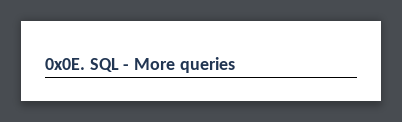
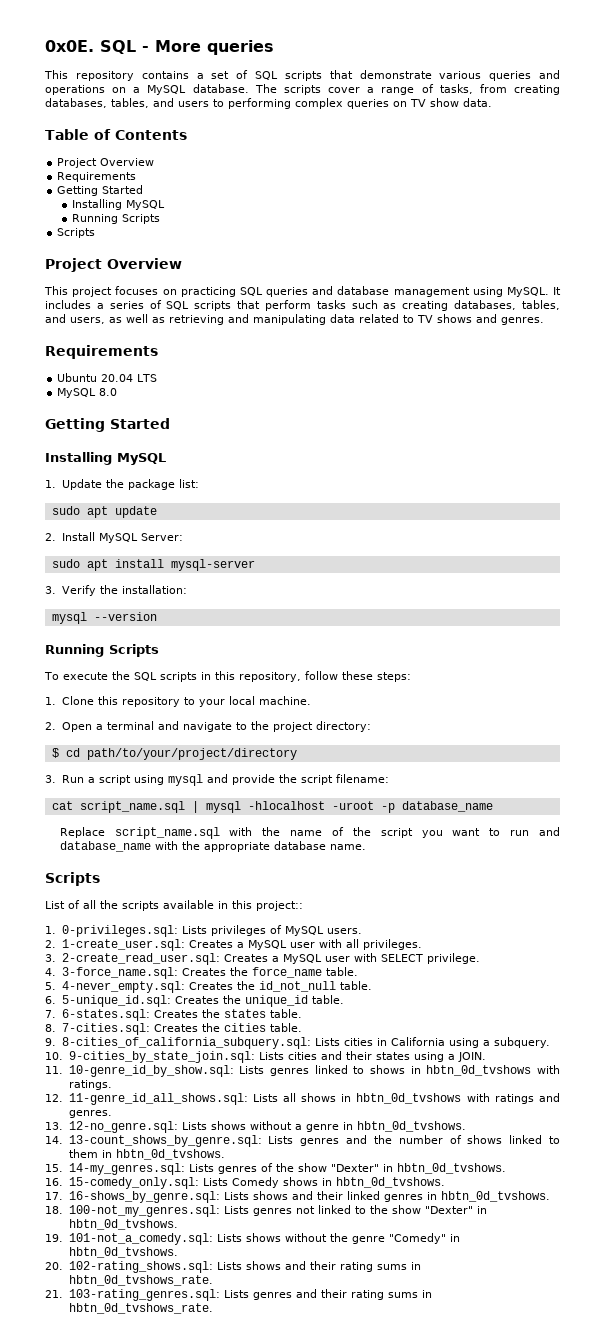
+ This repository contains a set of SQL scripts that demonstrate various queries and operations on a MySQL database. The scripts cover a range of tasks, from creating databases, tables, and users to performing complex queries on TV show data.
+ Table of Contents
+ Project Overview
+ Requirements
+ Getting Started
+ Installing MySQL
+ Running Scripts
+ Scripts
+ Project Overview
+ This project focuses on practicing SQL queries and database management using MySQL. It includes a series of SQL scripts that perform tasks such as creating databases, tables, and users, as well as retrieving and manipulating data related to TV shows and genres.
+ Requirements
+ Ubuntu 20.04 LTS
+ MySQL 8.0
+ Getting Started
+ Installing MySQL
+ 1. Update the package list:
+ sudo apt update
+ 2. Install MySQL Server:
+ sudo apt install mysql-server
+ 3. Verify the installation:
+ mysql --version
+ Running Scripts
+ To execute the SQL scripts in this repository, follow these steps:
+ 1. Clone this repository to your local machine.
+ 2. Open a terminal and navigate to the project directory:
+ $ cd path/to/your/project/directory
+ 3. Run a script using mysql and provide the script filename:
+ cat script_name.sql | mysql -hlocalhost -uroot -p database_name
+ Replace script_name.sql with the name of the script you want to run and database_name with the appropriate database name.
+ Scripts
+ List of all the scripts available in this project::
+ 1. 0-privileges.sql: Lists privileges of MySQL users.
+ 2. 1-create_user.sql: Creates a MySQL user with all privileges.
+ 3. 2-create_read_user.sql: Creates a MySQL user with SELECT privilege.
+ 4. 3-force_name.sql: Creates the force_name table.
+ 5. 4-never_empty.sql: Creates the id_not_null table.
+ 6. 5-unique_id.sql: Creates the unique_id table.
+ 7. 6-states.sql: Creates the states table.
+ 8. 7-cities.sql: Creates the cities table.
+ 9. 8-cities_of_california_subquery.sql: Lists cities in California using a subquery.
+ 10. 9-cities_by_state_join.sql: Lists cities and their states using a JOIN.
+ 11. 10-genre_id_by_show.sql: Lists genres linked to shows in hbtn_0d_tvshows with ratings.
+ 12. 11-genre_id_all_shows.sql: Lists all shows in hbtn_0d_tvshows with ratings and genres.
+ 13. 12-no_genre.sql: Lists shows without a genre in hbtn_0d_tvshows.
+ 14. 13-count_shows_by_genre.sql: Lists genres and the number of shows linked to them in hbtn_0d_tvshows.
+ 15. 14-my_genres.sql: Lists genres of the show "Dexter" in hbtn_0d_tvshows.
+ 16. 15-comedy_only.sql: Lists Comedy shows in hbtn_0d_tvshows.
+ 17. 16-shows_by_genre.sql: Lists shows and their linked genres in hbtn_0d_tvshows.
+ 18. 100-not_my_genres.sql: Lists genres not linked to the show "Dexter" in hbtn_0d_tvshows.
+ 19. 101-not_a_comedy.sql: Lists shows without the genre "Comedy" in hbtn_0d_tvshows.
+ 20. 102-rating_shows.sql: Lists shows and their rating sums in hbtn_0d_tvshows_rate.
+ 21. 103-rating_genres.sql: Lists genres and their rating sums in hbtn_0d_tvshows_rate.

